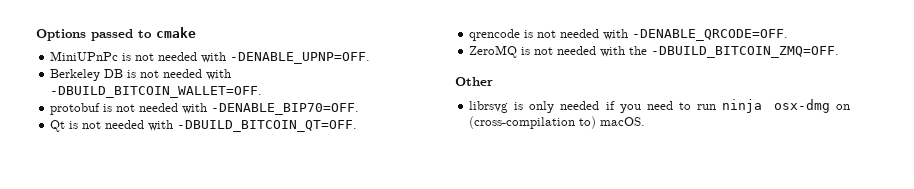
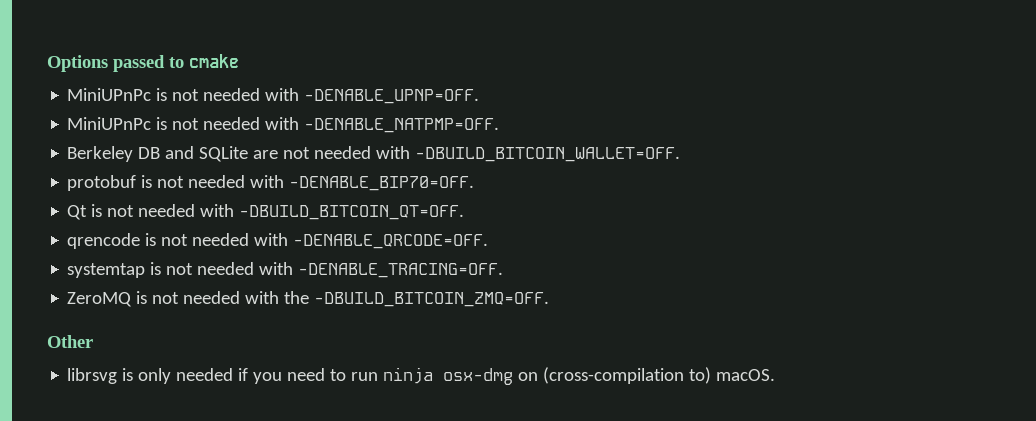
+ MiniUPnPc is not needed with -DENABLE_NATPMP=OFF.
- Berkeley DB is not needed with -DBUILD_BITCOIN_WALLET=OFF.
+ Berkeley DB and SQLite are not needed with -DBUILD_BITCOIN_WALLET=OFF.
+ systemtap is not needed with -DENABLE_TRACING=OFF.

